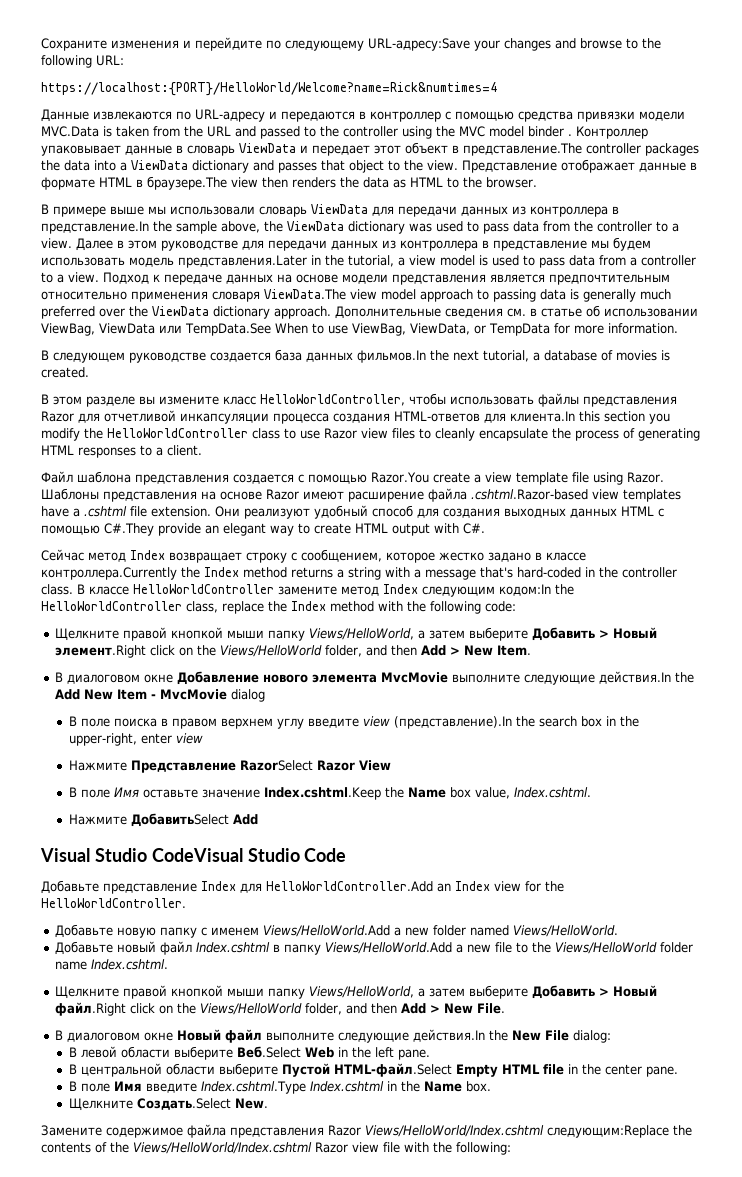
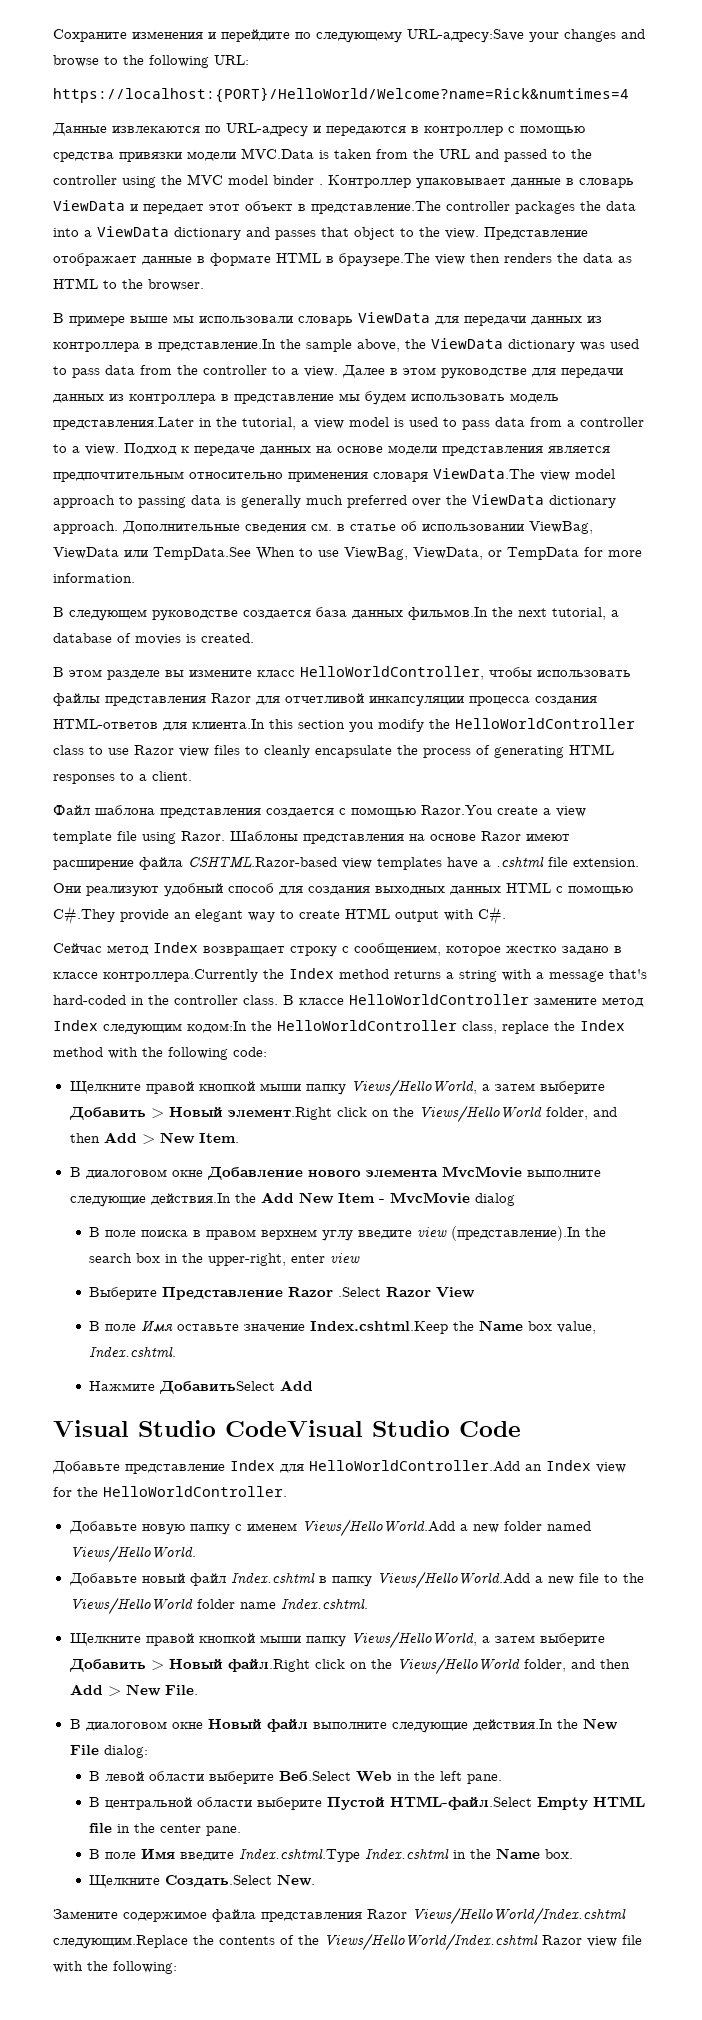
- Шаблоны представления на основе Razor имеют расширение файла .cshtml.Razor-based view templates have a .cshtml file extension.
+ Шаблоны представления на основе Razor имеют расширение файла CSHTML.Razor-based view templates have a .cshtml file extension.
- Нажмите Представление RazorSelect Razor View
+ Выберите Представление Razor .Select Razor View
- Замените содержимое файла представления Razor Views/HelloWorld/Index.cshtml следующим:Replace the contents of the Views/HelloWorld/Index.cshtml Razor view file with the following:
+ Замените содержимое файла представления Razor Views/HelloWorld/Index.cshtml следующим.Replace the contents of the Views/HelloWorld/Index.cshtml Razor view file with the following:

